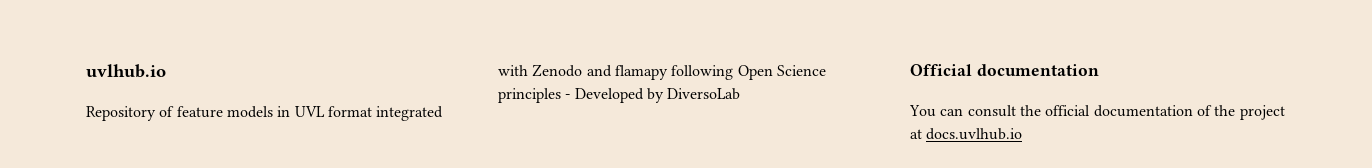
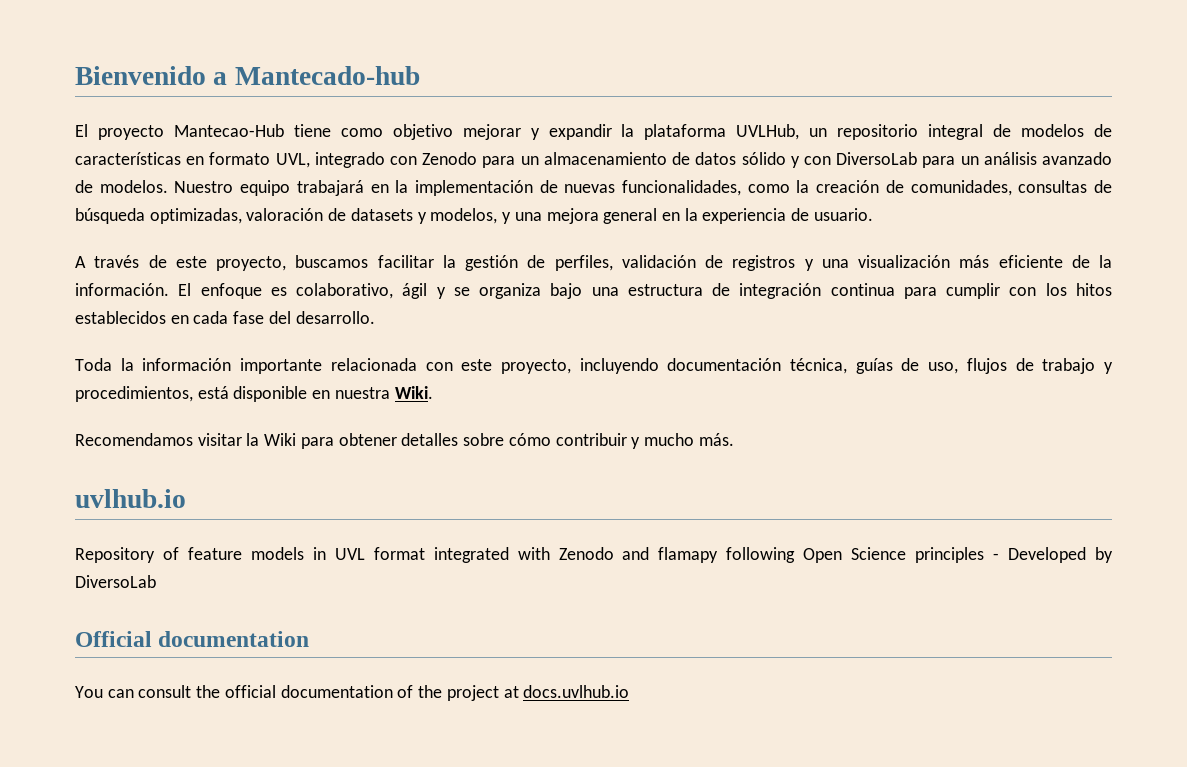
+ Bienvenido a Mantecado-hub
+ El proyecto Mantecao-Hub tiene como objetivo mejorar y expandir la plataforma UVLHub, un repositorio integral de modelos de características en formato UVL, integrado con Zenodo para un almacenamiento de datos sólido y con DiversoLab para un análisis avanzado de modelos. Nuestro equipo trabajará en la implementación de nuevas funcionalidades, como la creación de comunidades, consultas de búsqueda optimizadas, valoración de datasets y modelos, y una mejora general en la experiencia de usuario.
+ A través de este proyecto, buscamos facilitar la gestión de perfiles, validación de registros y una visualización más eficiente de la información. El enfoque es colaborativo, ágil y se organiza bajo una estructura de integración continua para cumplir con los hitos establecidos en cada fase del desarrollo.
+ Toda la información importante relacionada con este proyecto, incluyendo documentación técnica, guías de uso, flujos de trabajo y procedimientos, está disponible en nuestra Wiki.
+ Recomendamos visitar la Wiki para obtener detalles sobre cómo contribuir y mucho más.

